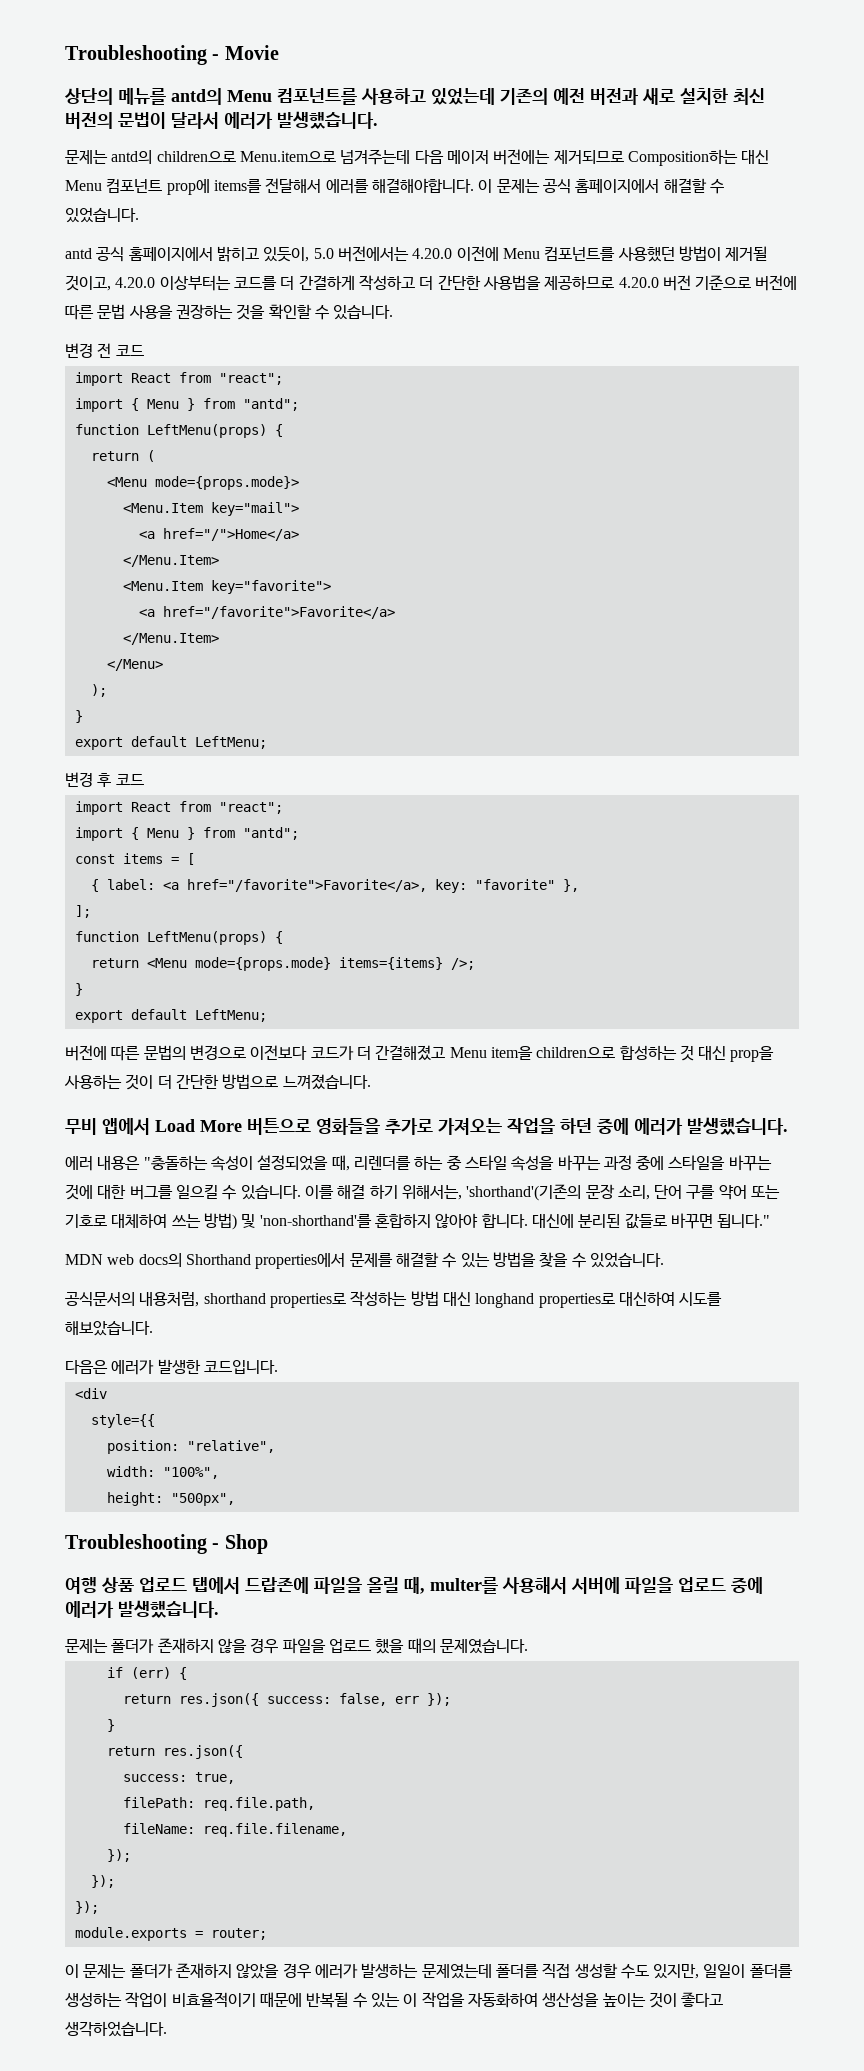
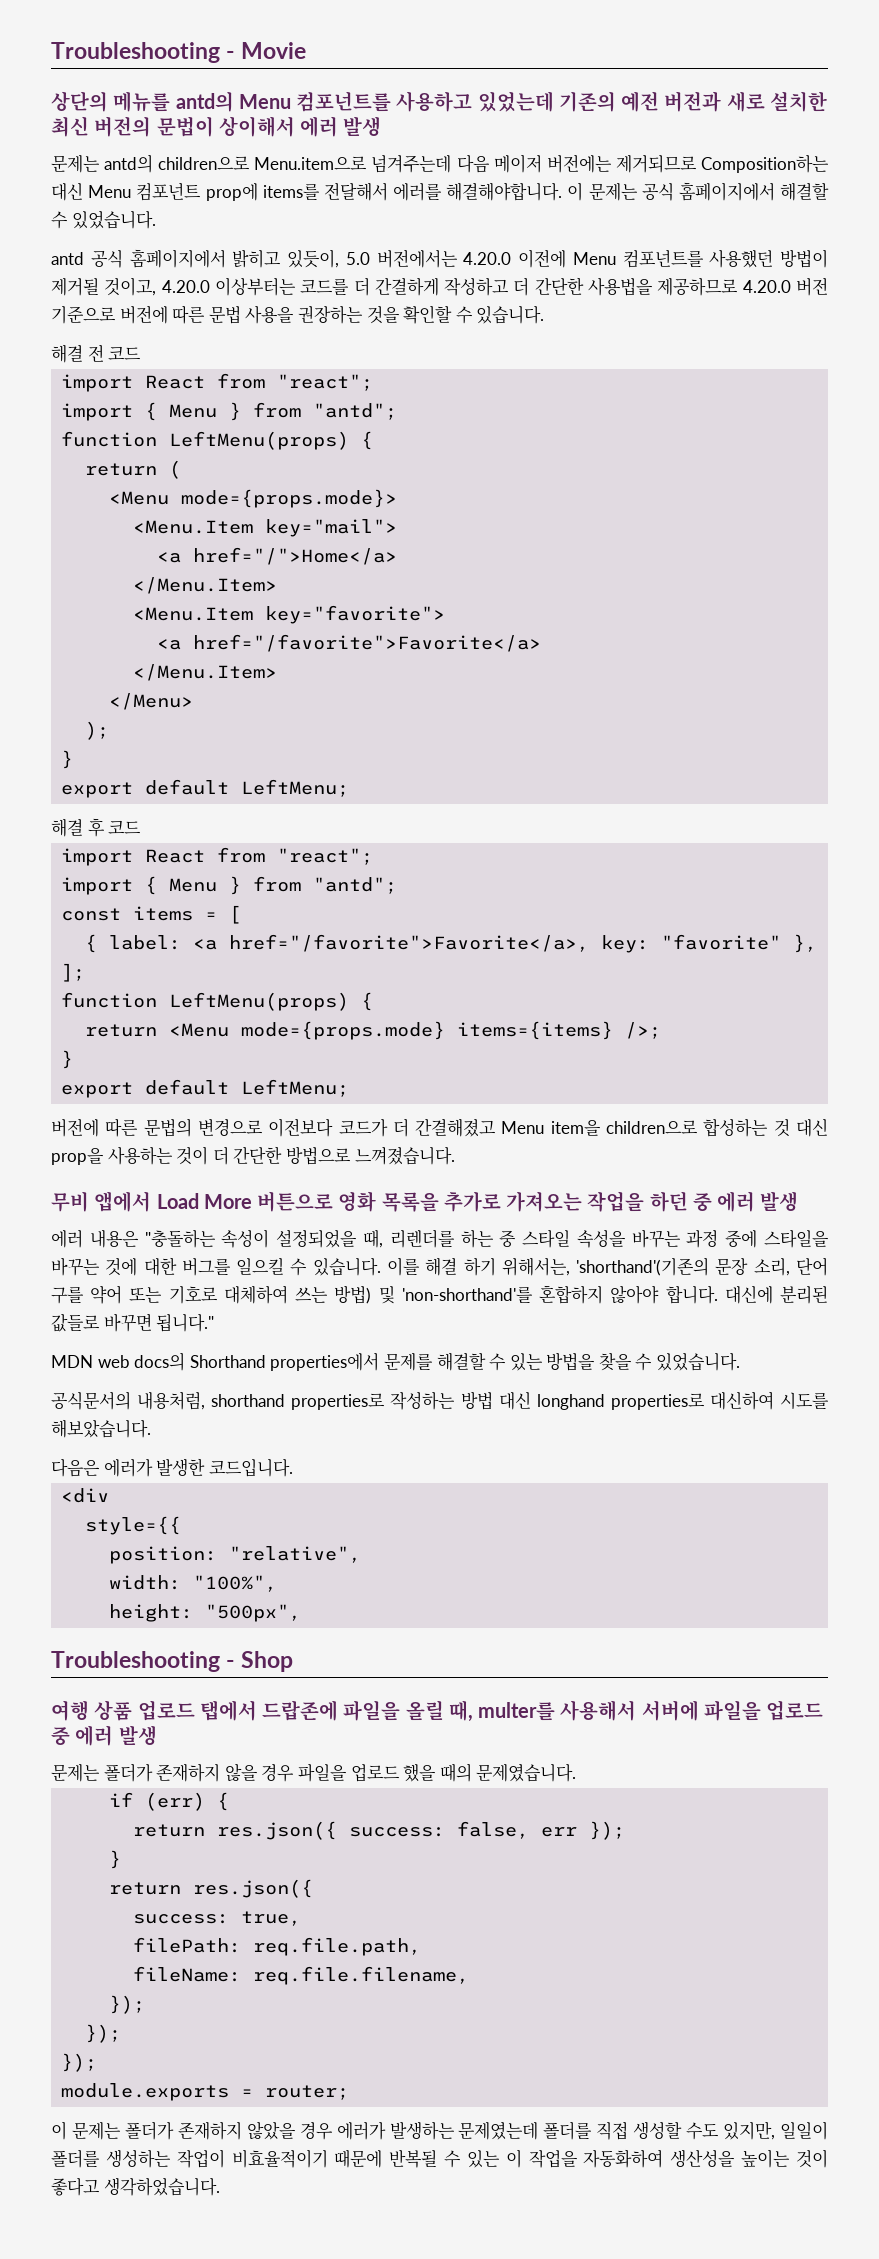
- 상단의 메뉴를 antd의 Menu 컴포넌트를 사용하고 있었는데 기존의 예전 버전과 새로 설치한 최신 버전의 문법이 달라서 에러가 발생했습니다.
+ 상단의 메뉴를 antd의 Menu 컴포넌트를 사용하고 있었는데 기존의 예전 버전과 새로 설치한 최신 버전의 문법이 상이해서 에러 발생
- 변경 전 코드
+ 해결 전 코드
- 변경 후 코드
+ 해결 후 코드
- 무비 앱에서 Load More 버튼으로 영화들을 추가로 가져오는 작업을 하던 중에 에러가 발생했습니다.
+ 무비 앱에서 Load More 버튼으로 영화 목록을 추가로 가져오는 작업을 하던 중 에러 발생
- 여행 상품 업로드 탭에서 드랍존에 파일을 올릴 때, multer를 사용해서 서버에 파일을 업로드 중에 에러가 발생했습니다.
+ 여행 상품 업로드 탭에서 드랍존에 파일을 올릴 때, multer를 사용해서 서버에 파일을 업로드 중 에러 발생

